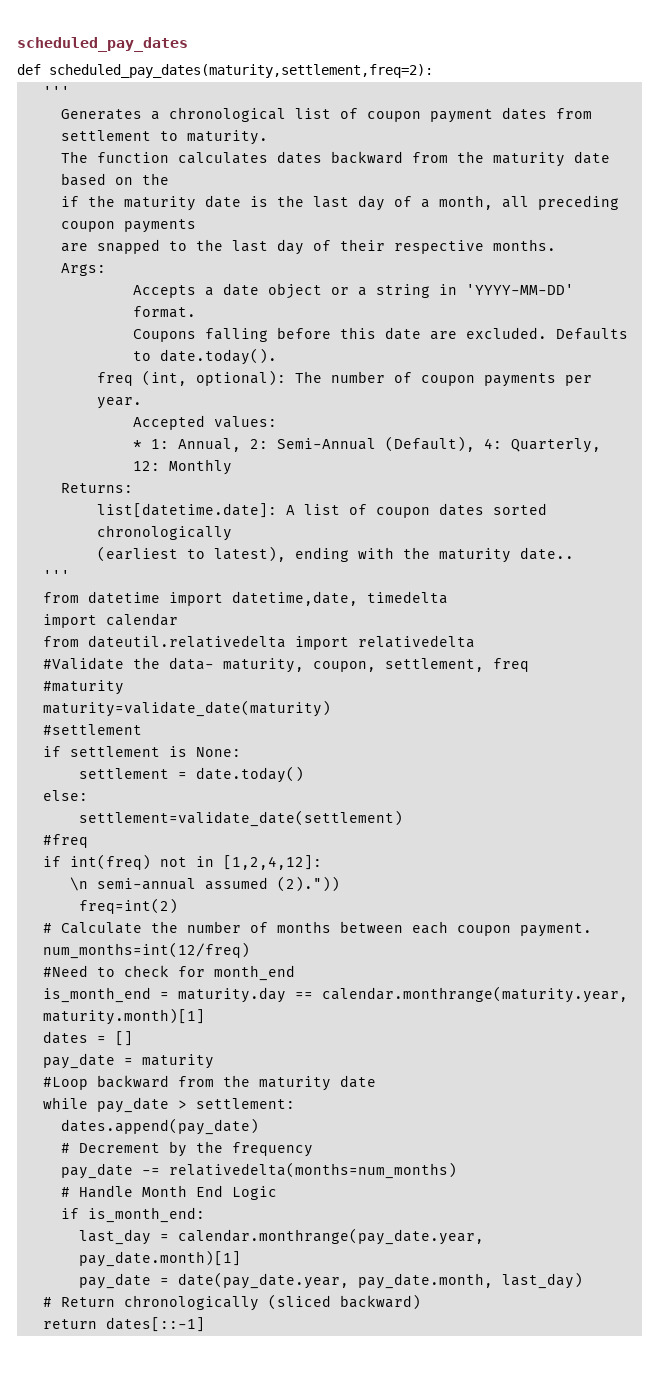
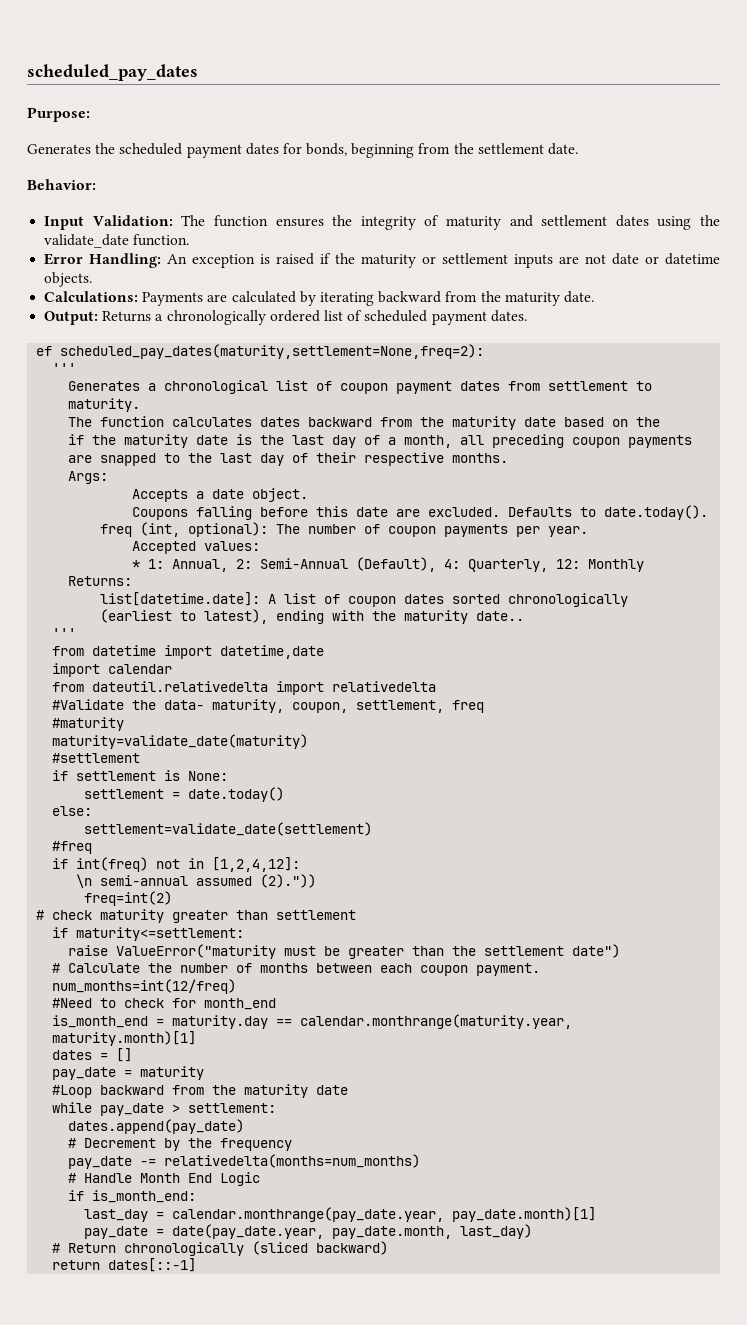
- def scheduled_pay_dates(maturity,settlement,freq=2):
+ Purpose:
+ Generates the scheduled payment dates for bonds, beginning from the settlement date.
+ Behavior:
+ Input Validation: The function ensures the integrity of maturity and settlement dates using the validate_date function.
+ Error Handling: An exception is raised if the maturity or settlement inputs are not date or datetime objects.
+ Calculations: Payments are calculated by iterating backward from the maturity date.
+ Output: Returns a chronologically ordered list of scheduled payment dates.
+ ef scheduled_pay_dates(maturity,settlement=None,freq=2):
- Accepts a date object or a string in 'YYYY-MM-DD' format.
+ Accepts a date object.
- from datetime import datetime,date, timedelta
+ from datetime import datetime,date
+ # check maturity greater than settlement
+ if maturity<=settlement:
+ raise ValueError("maturity must be greater than the settlement date")

